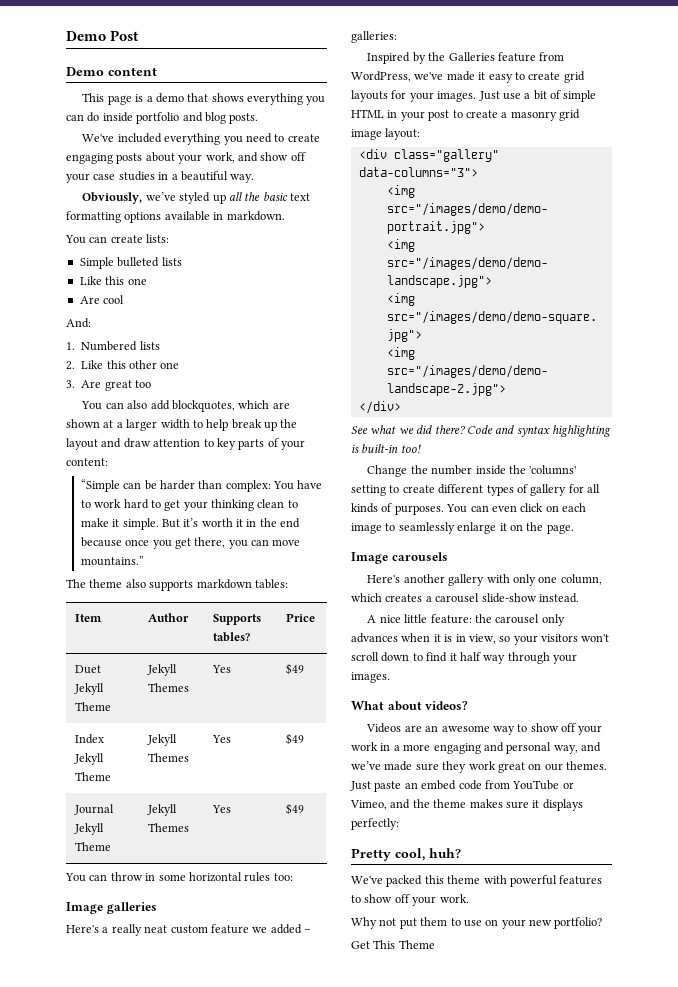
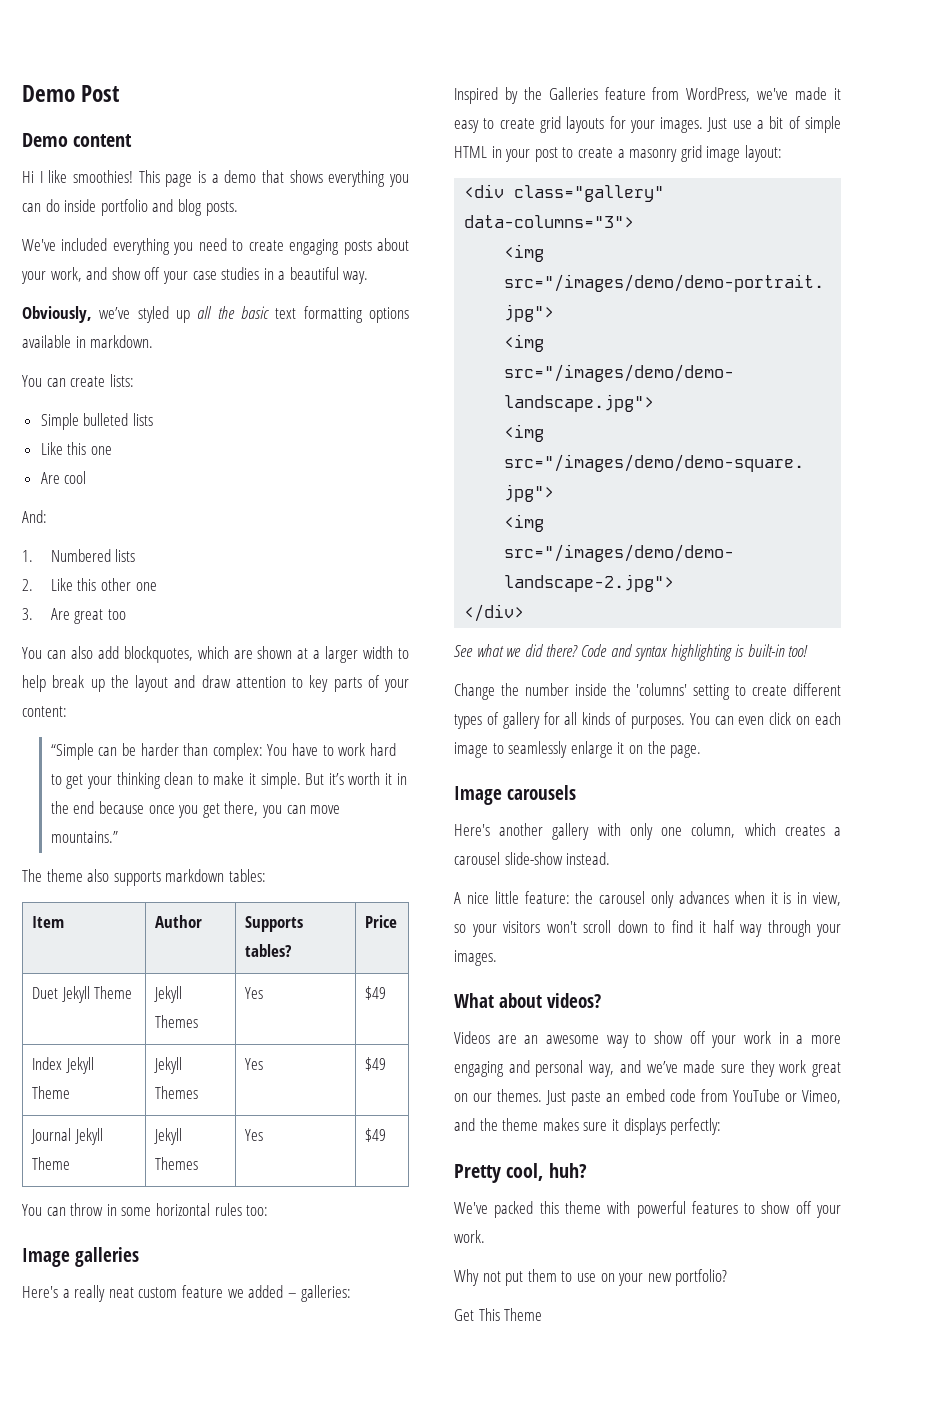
+ Hi I like smoothies!

